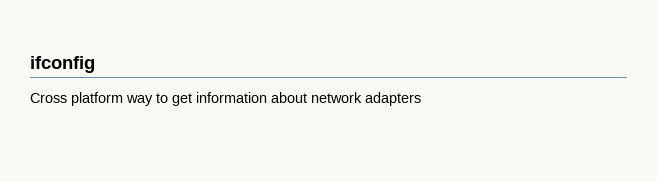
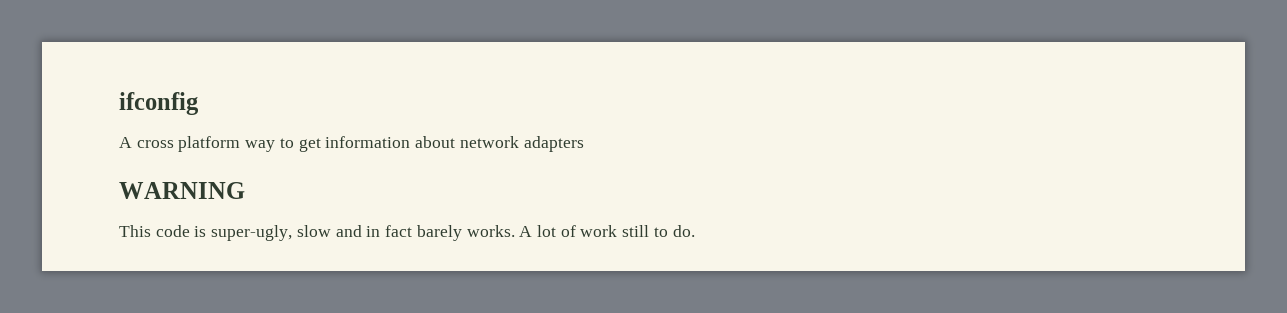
- Cross platform way to get information about network adapters
+ A cross platform way to get information about network adapters
+ WARNING
+ This code is super-ugly, slow and in fact barely works. A lot of work still to do.

